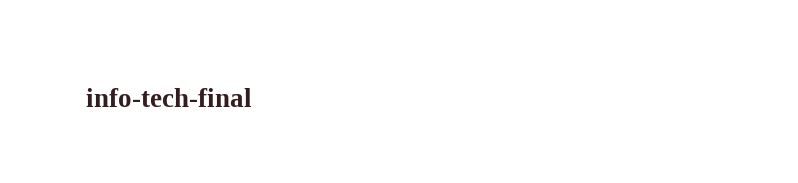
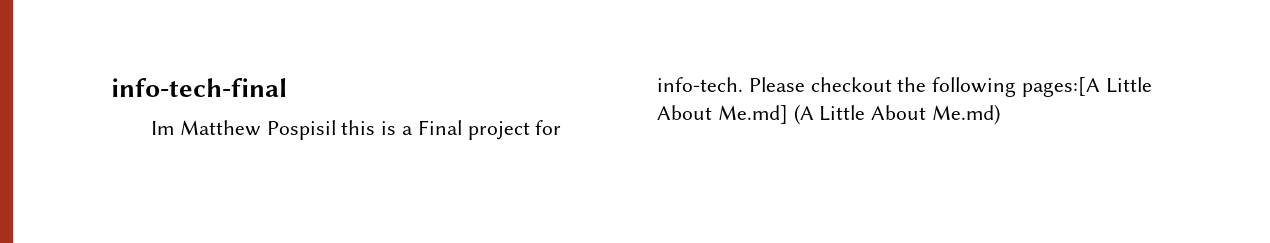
+ Im Matthew Pospisil this is a Final project for info-tech. Please checkout the following pages:[A Little About Me.md] (A Little About Me.md)

